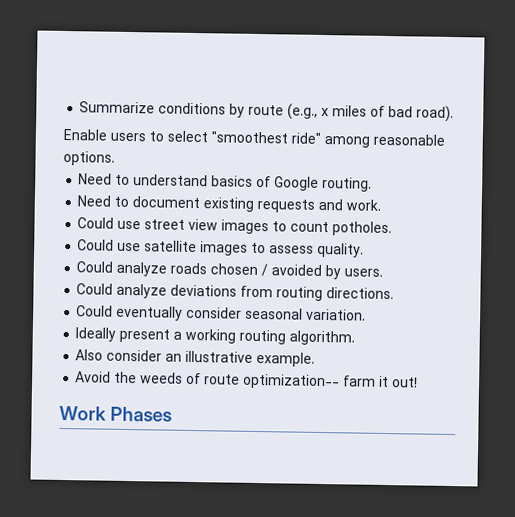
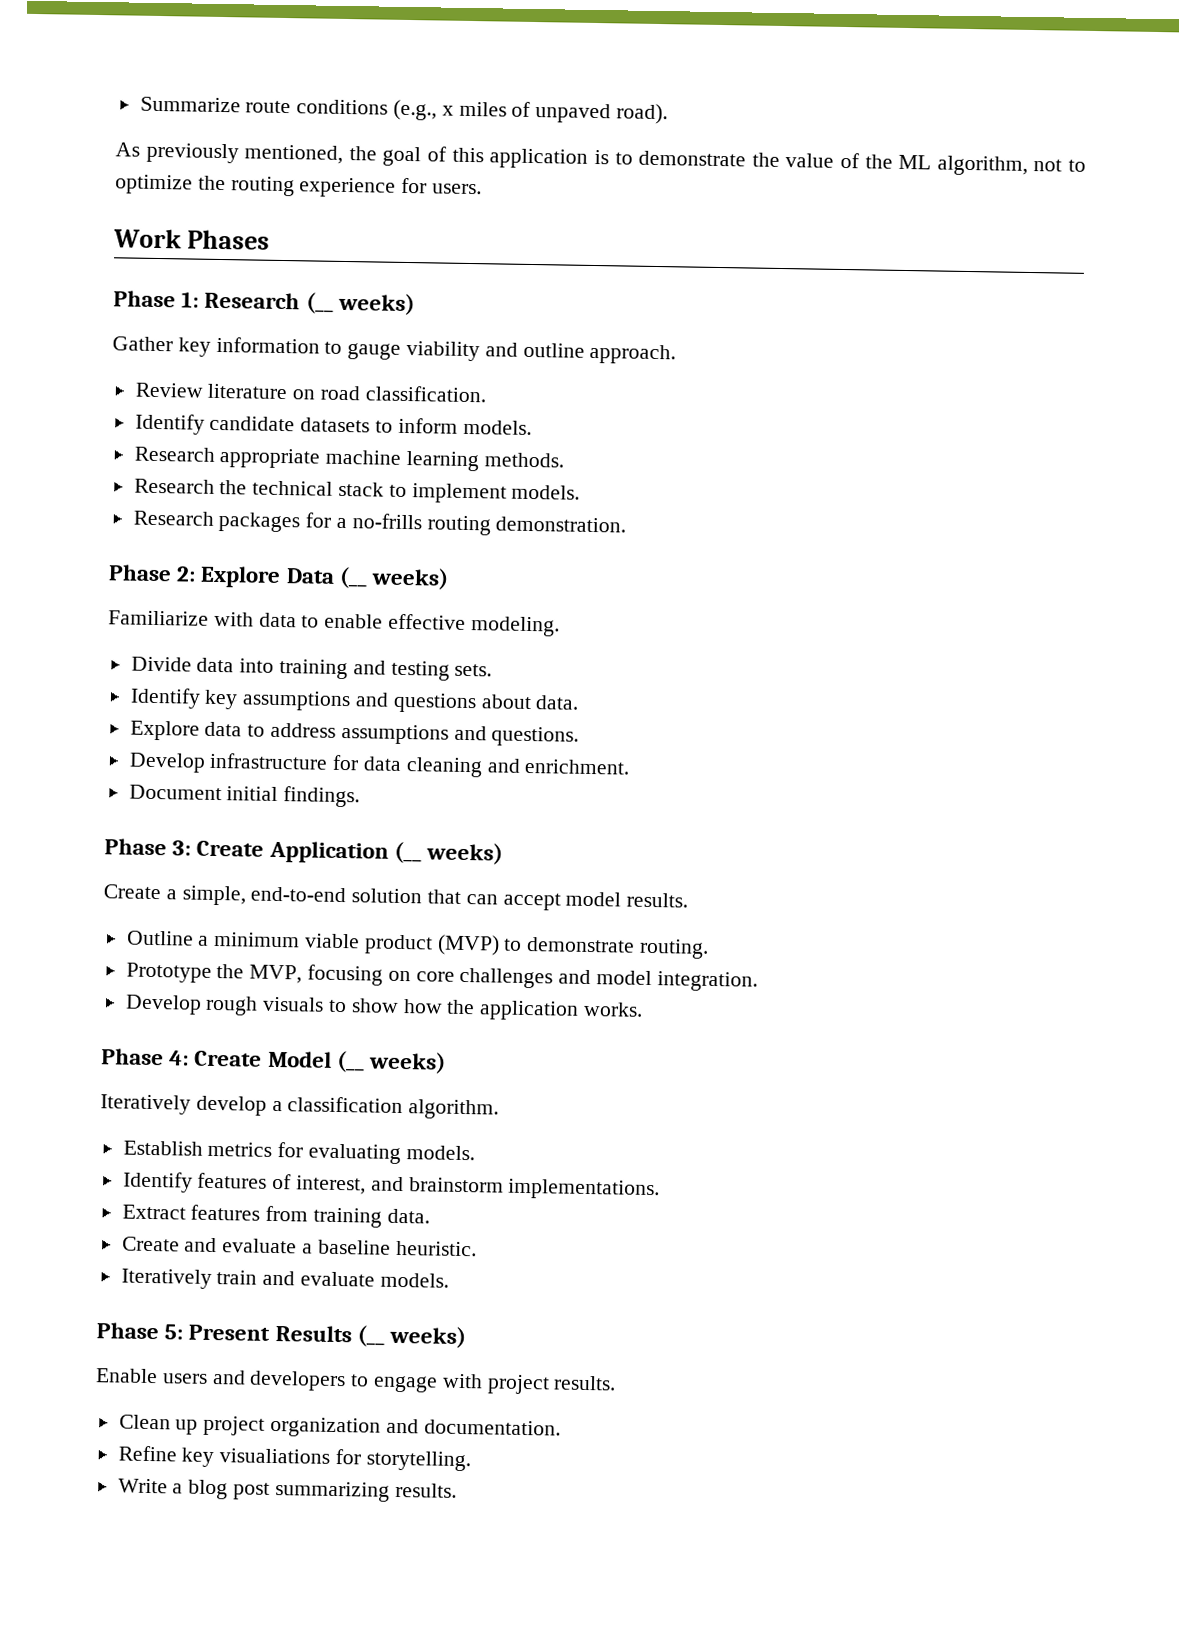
- Summarize conditions by route (e.g., x miles of bad road).
+ Summarize route conditions (e.g., x miles of unpaved road).
- Enable users to select "smoothest ride" among reasonable options.
- Need to understand basics of Google routing.
- Need to document existing requests and work.
- Could use street view images to count potholes.
- Could use satellite images to assess quality.
- Could analyze roads chosen / avoided by users.
- Could analyze deviations from routing directions.
- Could eventually consider seasonal variation.
- Ideally present a working routing algorithm.
- Also consider an illustrative example.
- Avoid the weeds of route optimization-- farm it out!
+ As previously mentioned, the goal of this application is to demonstrate the value of the ML algorithm, not to optimize the routing experience for users.
  Work Phases
+ Phase 1: Research (__ weeks)
+ Gather key information to gauge viability and outline approach.
+ Review literature on road classification.
+ Identify candidate datasets to inform models.
+ Research appropriate machine learning methods.
+ Research the technical stack to implement models.
+ Research packages for a no-frills routing demonstration.
+ Phase 2: Explore Data (__ weeks)
+ Familiarize with data to enable effective modeling.
+ Divide data into training and testing sets.
+ Identify key assumptions and questions about data.
+ Explore data to address assumptions and questions.
+ Develop infrastructure for data cleaning and enrichment.
+ Document initial findings.
+ Phase 3: Create Application (__ weeks)
+ Create a simple, end-to-end solution that can accept model results.
+ Outline a minimum viable product (MVP) to demonstrate routing.
+ Prototype the MVP, focusing on core challenges and model integration.
+ Develop rough visuals to show how the application works.
+ Phase 4: Create Model (__ weeks)
+ Iteratively develop a classification algorithm.
+ Establish metrics for evaluating models.
+ Identify features of interest, and brainstorm implementations.
+ Extract features from training data.
+ Create and evaluate a baseline heuristic.
+ Iteratively train and evaluate models.
+ Phase 5: Present Results (__ weeks)
+ Enable users and developers to engage with project results.
+ Clean up project organization and documentation.
+ Refine key visualiations for storytelling.
+ Write a blog post summarizing results.

